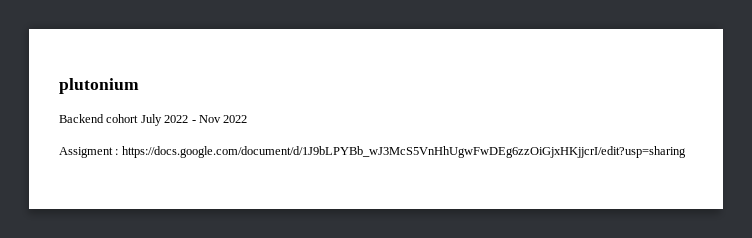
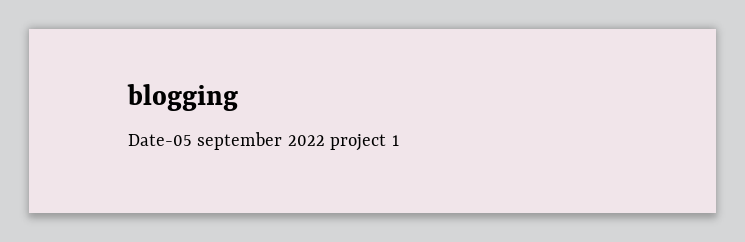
- plutonium
- Backend cohort July 2022 - Nov 2022
- Assigment : https://docs.google.com/document/d/1J9bLPYBb_wJ3McS5VnHhUgwFwDEg6zzOiGjxHKjjcrI/edit?usp=sharing
+ blogging
+ Date-05 september 2022 project 1

